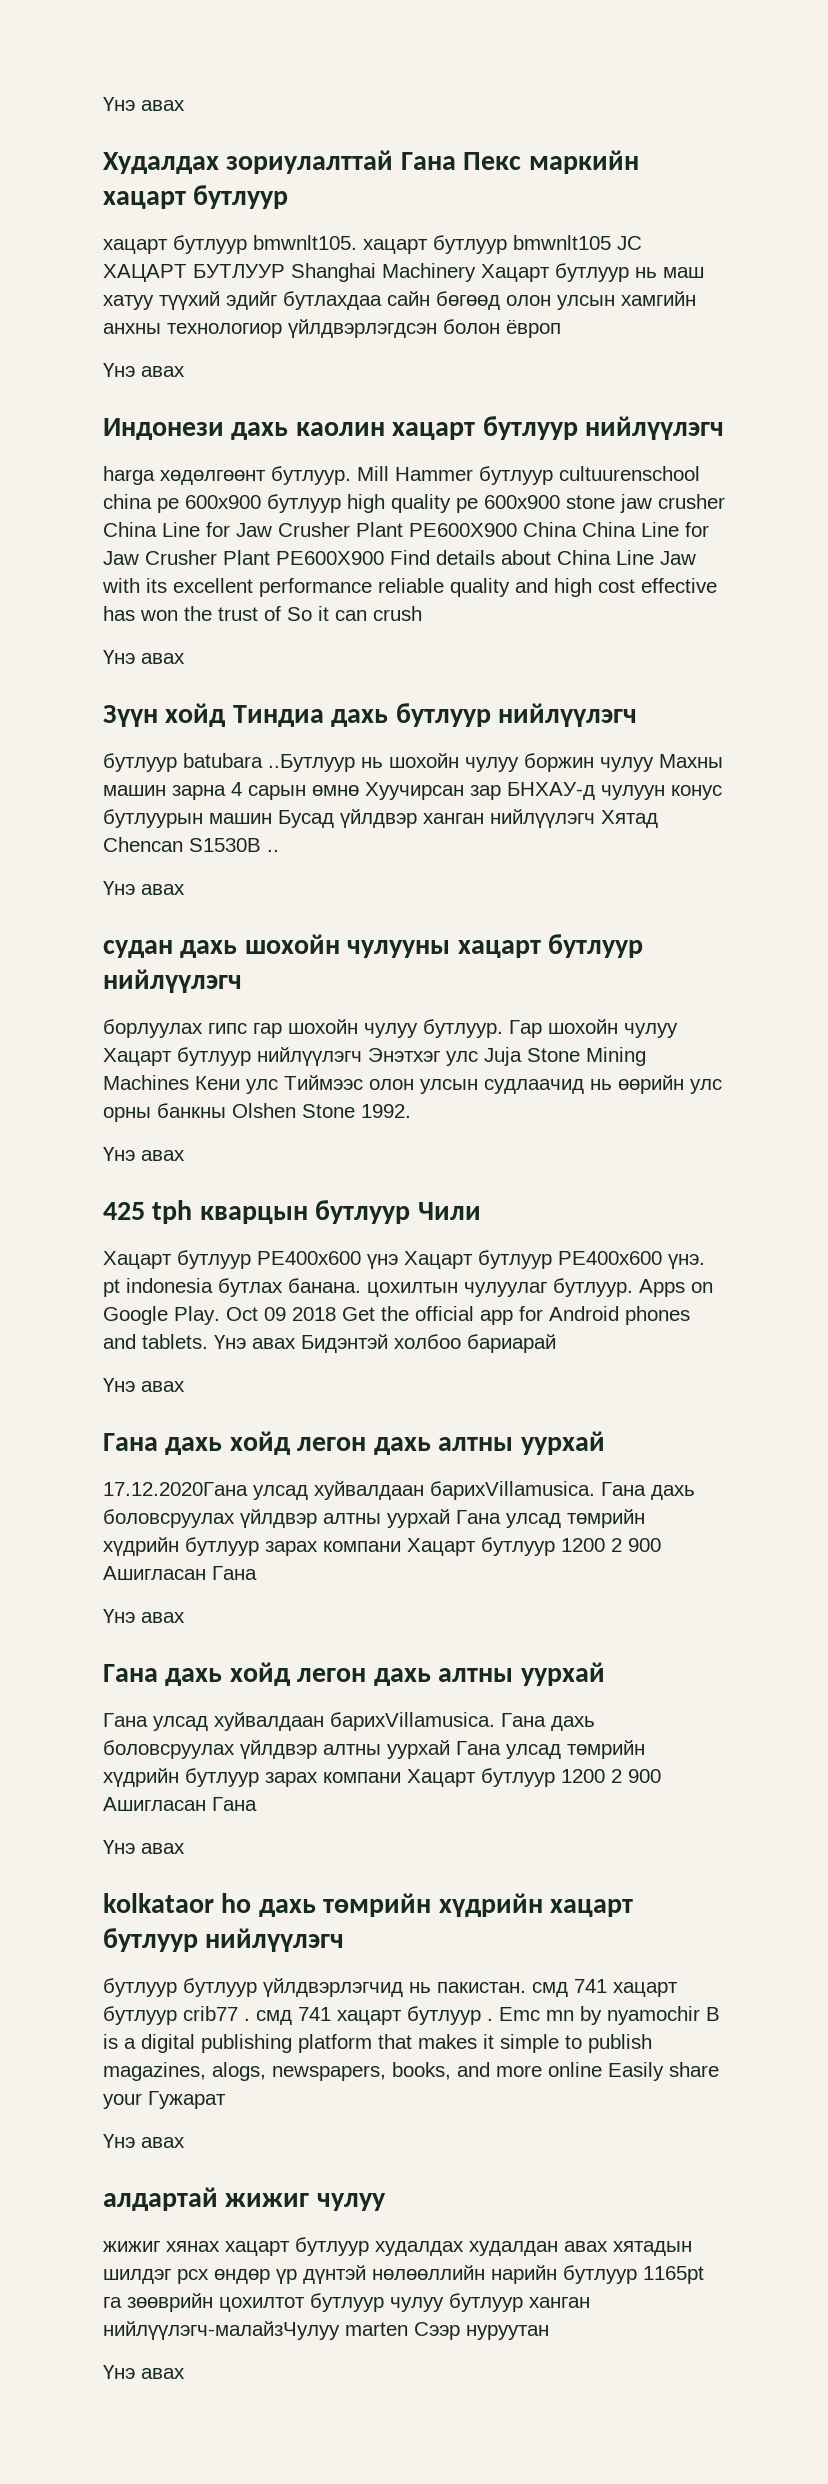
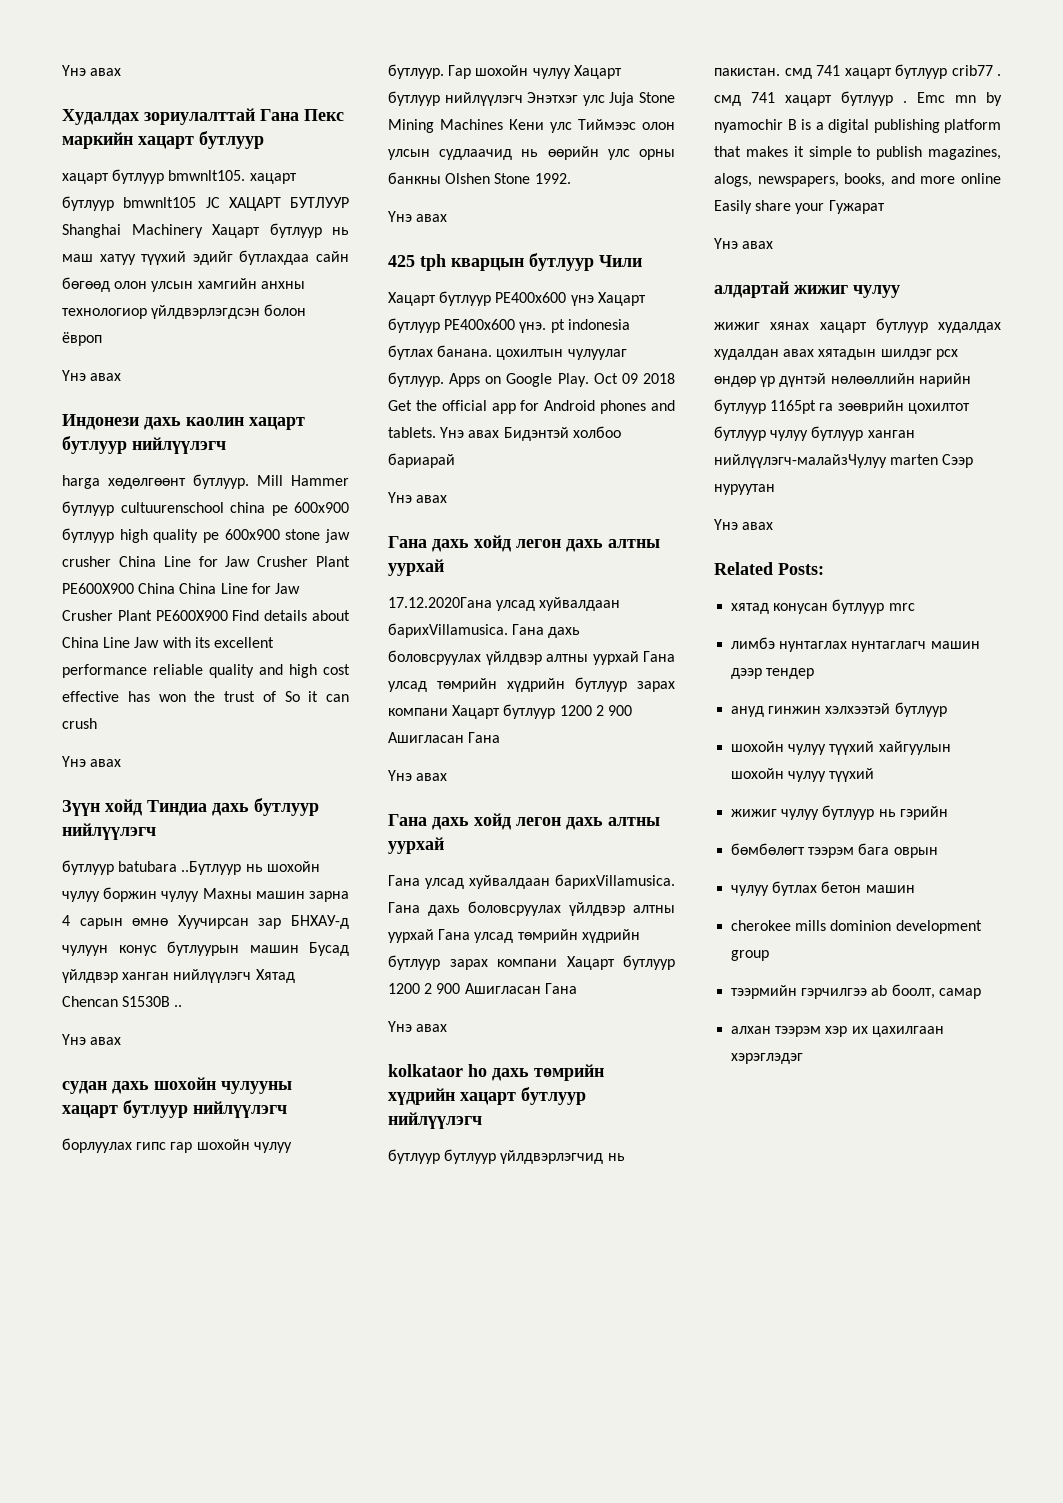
+ Related Posts:
+ хятад конусан бутлуур mrc
+ лимбэ нунтаглах нунтаглагч машин дээр тендер
+ ануд гинжин хэлхээтэй бутлуур
+ шохойн чулуу түүхий хайгуулын шохойн чулуу түүхий
+ жижиг чулуу бутлуур нь гэрийн
+ бөмбөлөгт тээрэм бага оврын
+ чулуу бутлах бетон машин
+ cherokee mills dominion development group
+ тээрмийн гэрчилгээ ab боолт, самар
+ алхан тээрэм хэр их цахилгаан хэрэглэдэг

